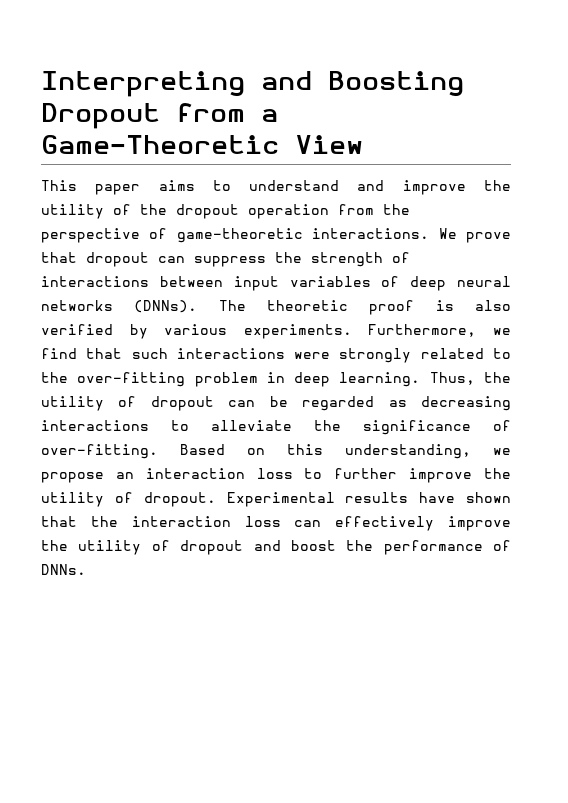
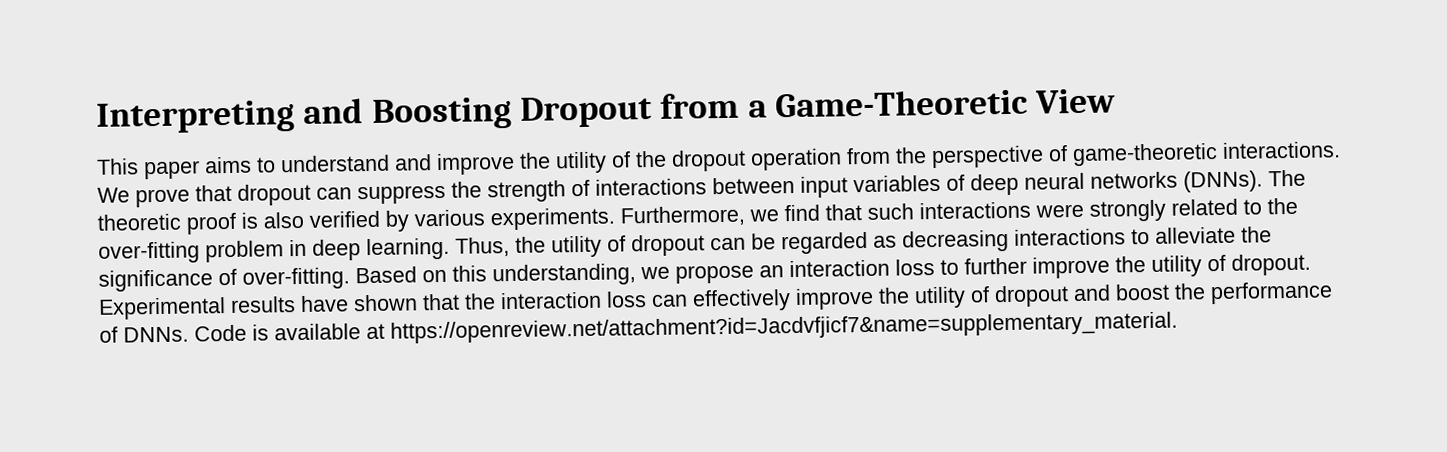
+ Code is available at https://openreview.net/attachment?id=Jacdvfjicf7&name=supplementary_material.

